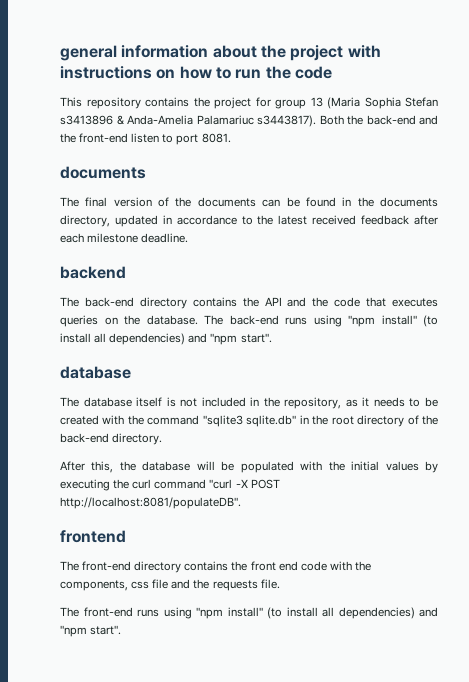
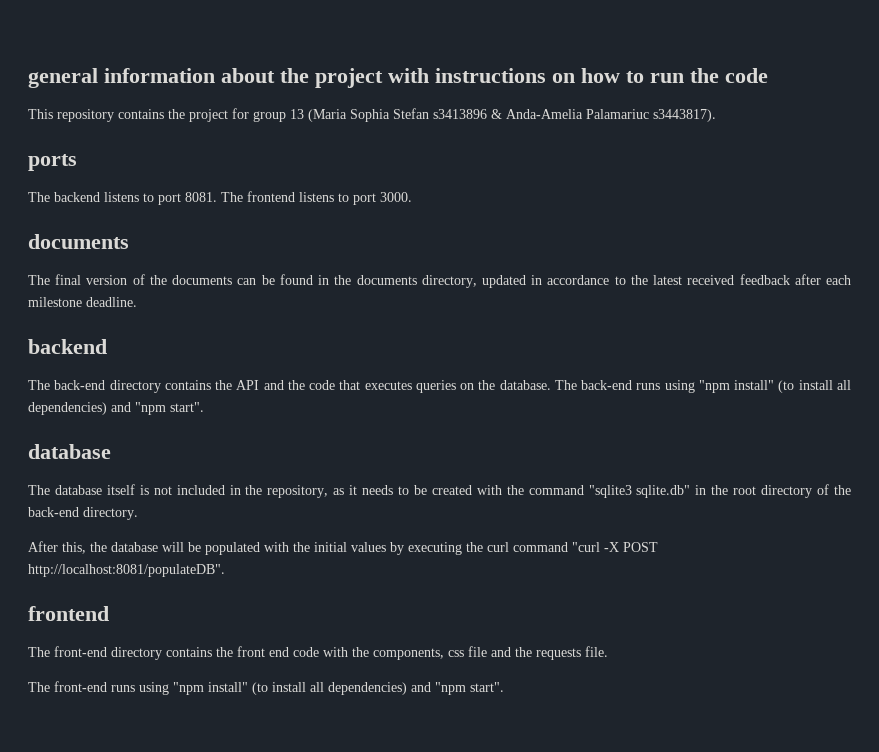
- This repository contains the project for group 13 (Maria Sophia Stefan s3413896 & Anda-Amelia Palamariuc s3443817). Both the back-end and the front-end listen to port 8081.
+ This repository contains the project for group 13 (Maria Sophia Stefan s3413896 & Anda-Amelia Palamariuc s3443817).
+ ports
+ The backend listens to port 8081. The frontend listens to port 3000.

